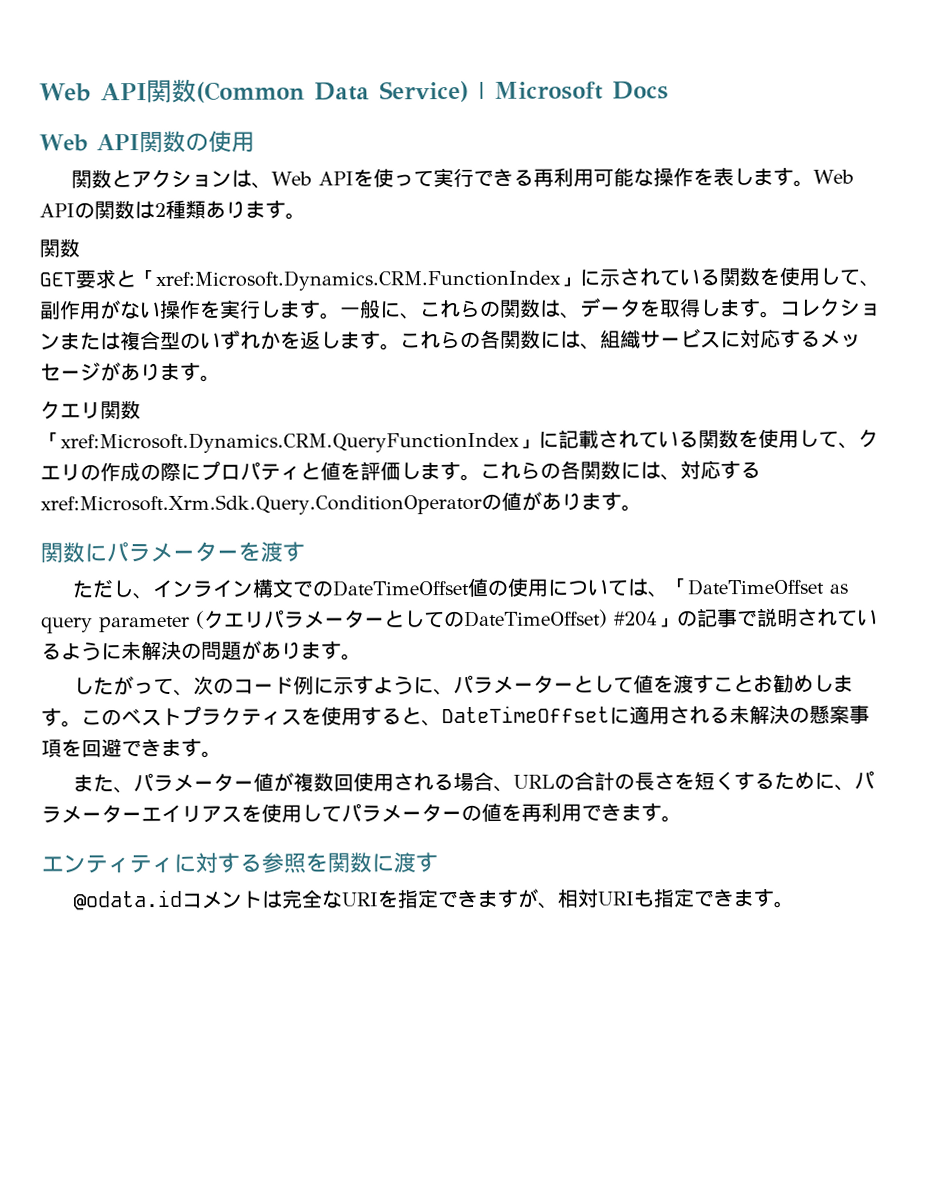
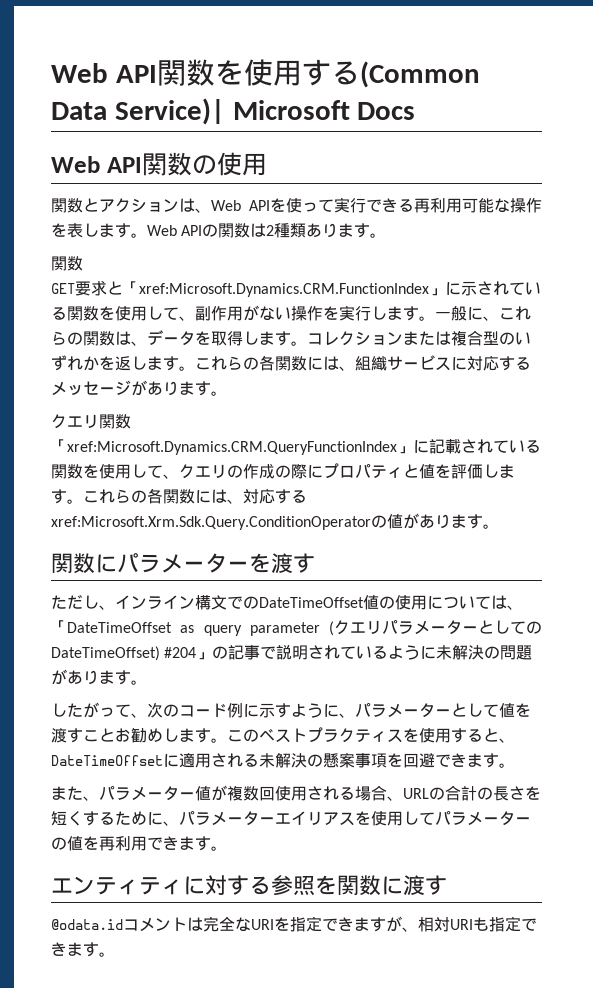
- Web API関数(Common Data Service) | Microsoft Docs
+ Web API関数を使用する(Common Data Service)| Microsoft Docs

